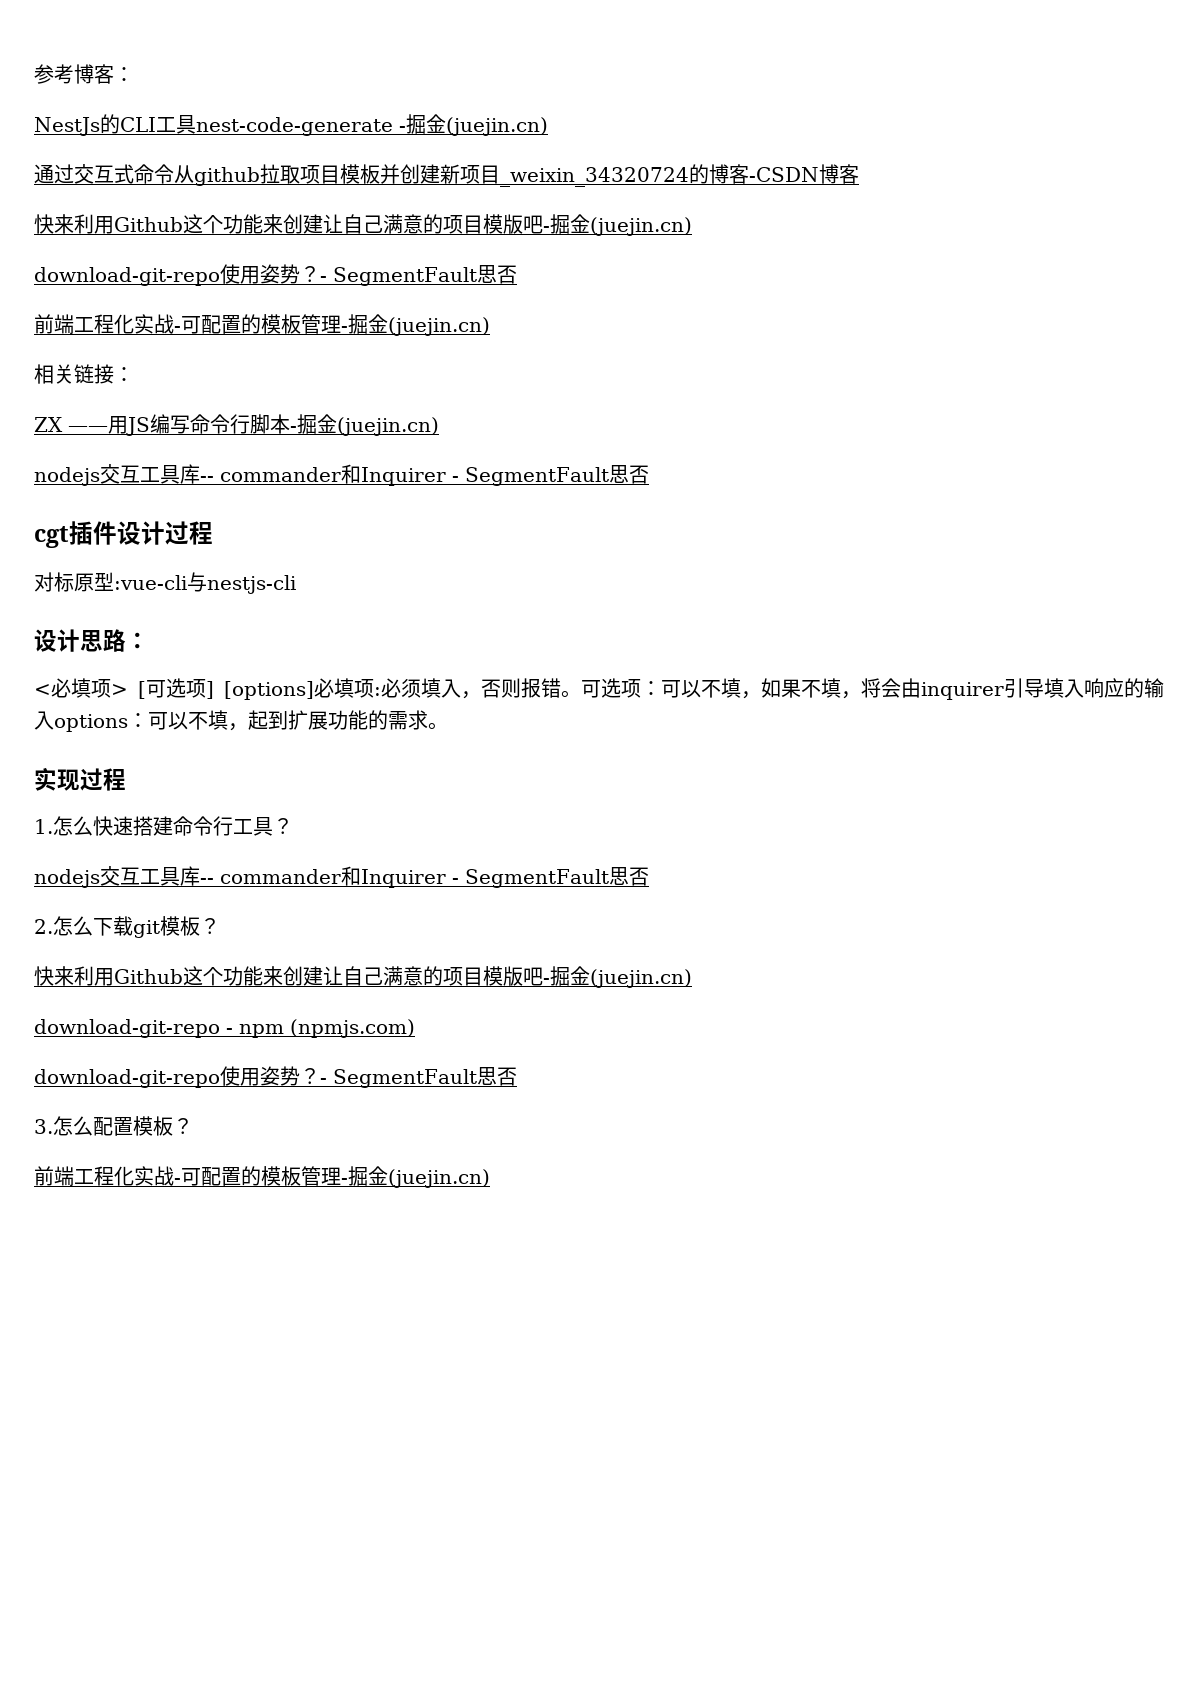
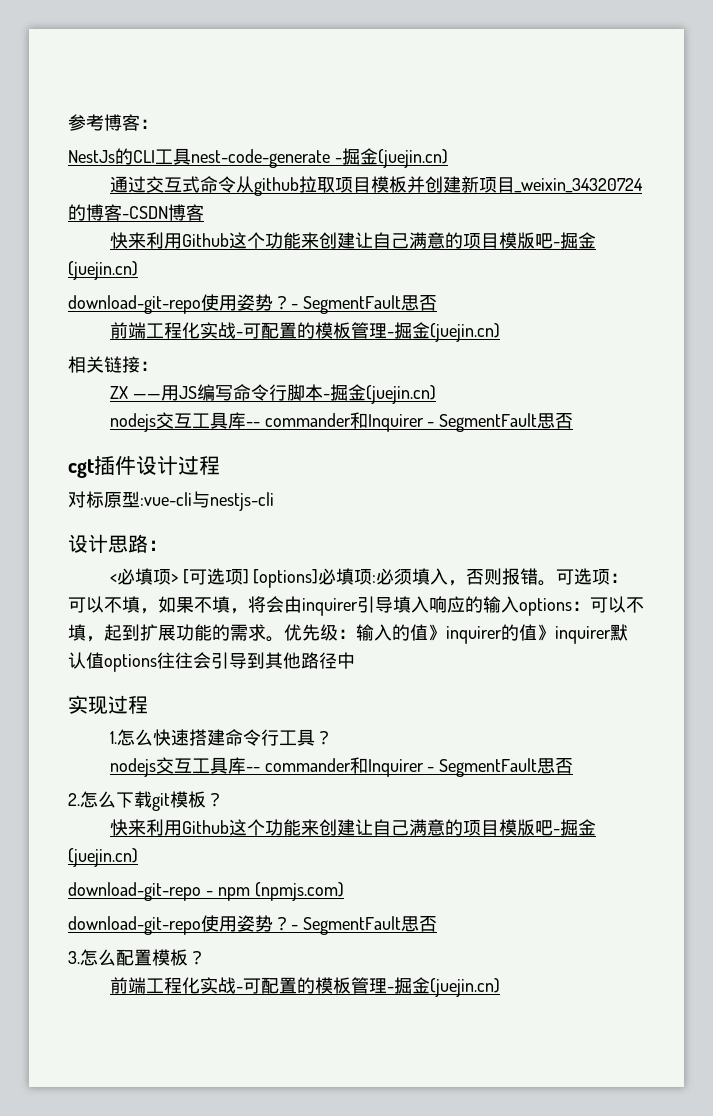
+ 优先级：输入的值》inquirer的值》inquirer默认值options往往会引导到其他路径中

